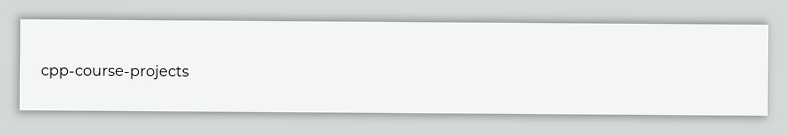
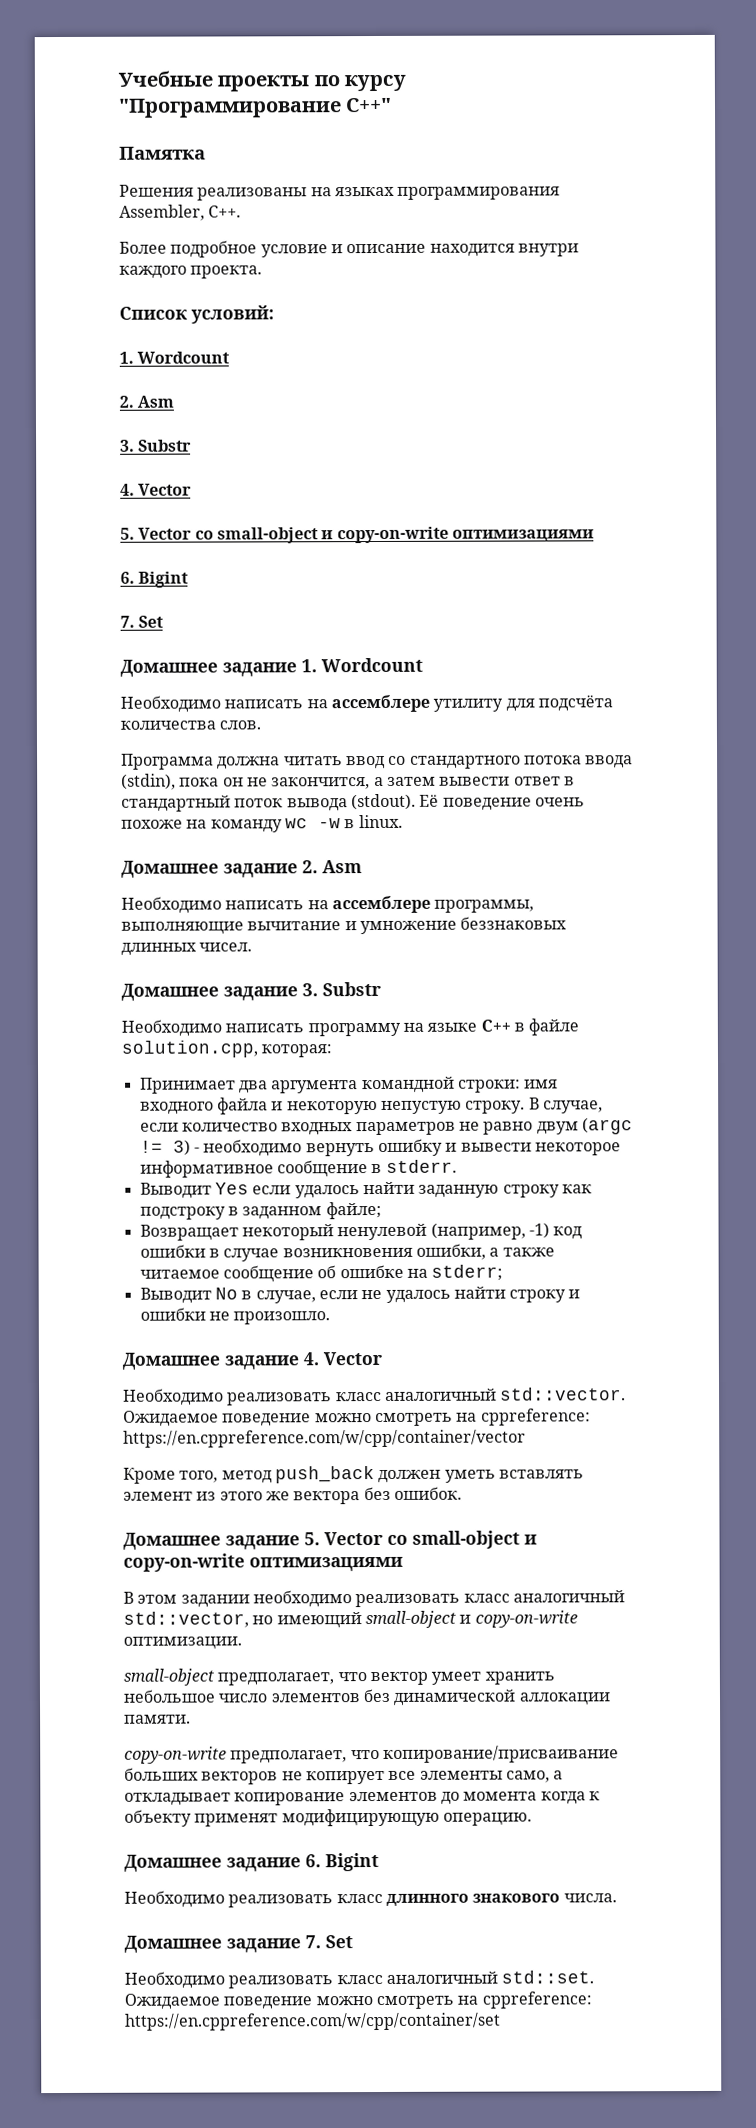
- cpp-course-projects
+ Учебные проекты по курсу "Программирование C++"
+ Памятка
+ Решения реализованы на языках программирования Assembler, C++.
+ Более подробное условие и описание находится внутри каждого проекта.
+ Список условий:
+ 1. Wordcount
+ 2. Asm
+ 3. Substr
+ 4. Vector
+ 5. Vector со small-object и copy-on-write оптимизациями
+ 6. Bigint
+ 7. Set
+ Домашнее задание 1. Wordcount
+ Необходимо написать на ассемблере утилиту для подсчёта количества слов.
+ Программа должна читать ввод со стандартного потока ввода (stdin), пока он не закончится, а затем вывести ответ в стандартный поток вывода (stdout). Её поведение очень похоже на команду wc -w в linux.
+ Домашнее задание 2. Asm
+ Необходимо написать на ассемблере программы, выполняющие вычитание и умножение беззнаковых длинных чисел.
+ Домашнее задание 3. Substr
+ Необходимо написать программу на языке C++ в файле solution.cpp, которая:
+ Принимает два аргумента командной строки: имя входного файла и некоторую непустую строку. В случае, если количество входных параметров не равно двум (argc != 3) - необходимо вернуть ошибку и вывести некоторое информативное сообщение в stderr.
+ Выводит Yes если удалось найти заданную строку как подстроку в заданном файле;
+ Возвращает некоторый ненулевой (например, -1) код ошибки в случае возникновения ошибки, а также читаемое сообщение об ошибке на stderr;
+ Выводит No в случае, если не удалось найти строку и ошибки не произошло.
+ Домашнее задание 4. Vector
+ Необходимо реализовать класс аналогичный std::vector. Ожидаемое поведение можно смотреть на cppreference: https://en.cppreference.com/w/cpp/container/vector
+ Кроме того, метод push_back должен уметь вставлять элемент из этого же вектора без ошибок.
+ Домашнее задание 5. Vector со small-object и copy-on-write оптимизациями
+ В этом задании необходимо реализовать класс аналогичный std::vector, но имеющий small-object и copy-on-write оптимизации.
+ small-object предполагает, что вектор умеет хранить небольшое число элементов без динамической аллокации памяти.
+ copy-on-write предполагает, что копирование/присваивание больших векторов не копирует все элементы само, а откладывает копирование элементов до момента когда к объекту применят модифицирующую операцию.
+ Домашнее задание 6. Bigint
+ Необходимо реализовать класс длинного знакового числа.
+ Домашнее задание 7. Set
+ Необходимо реализовать класс аналогичный std::set. Ожидаемое поведение можно смотреть на cppreference: https://en.cppreference.com/w/cpp/container/set

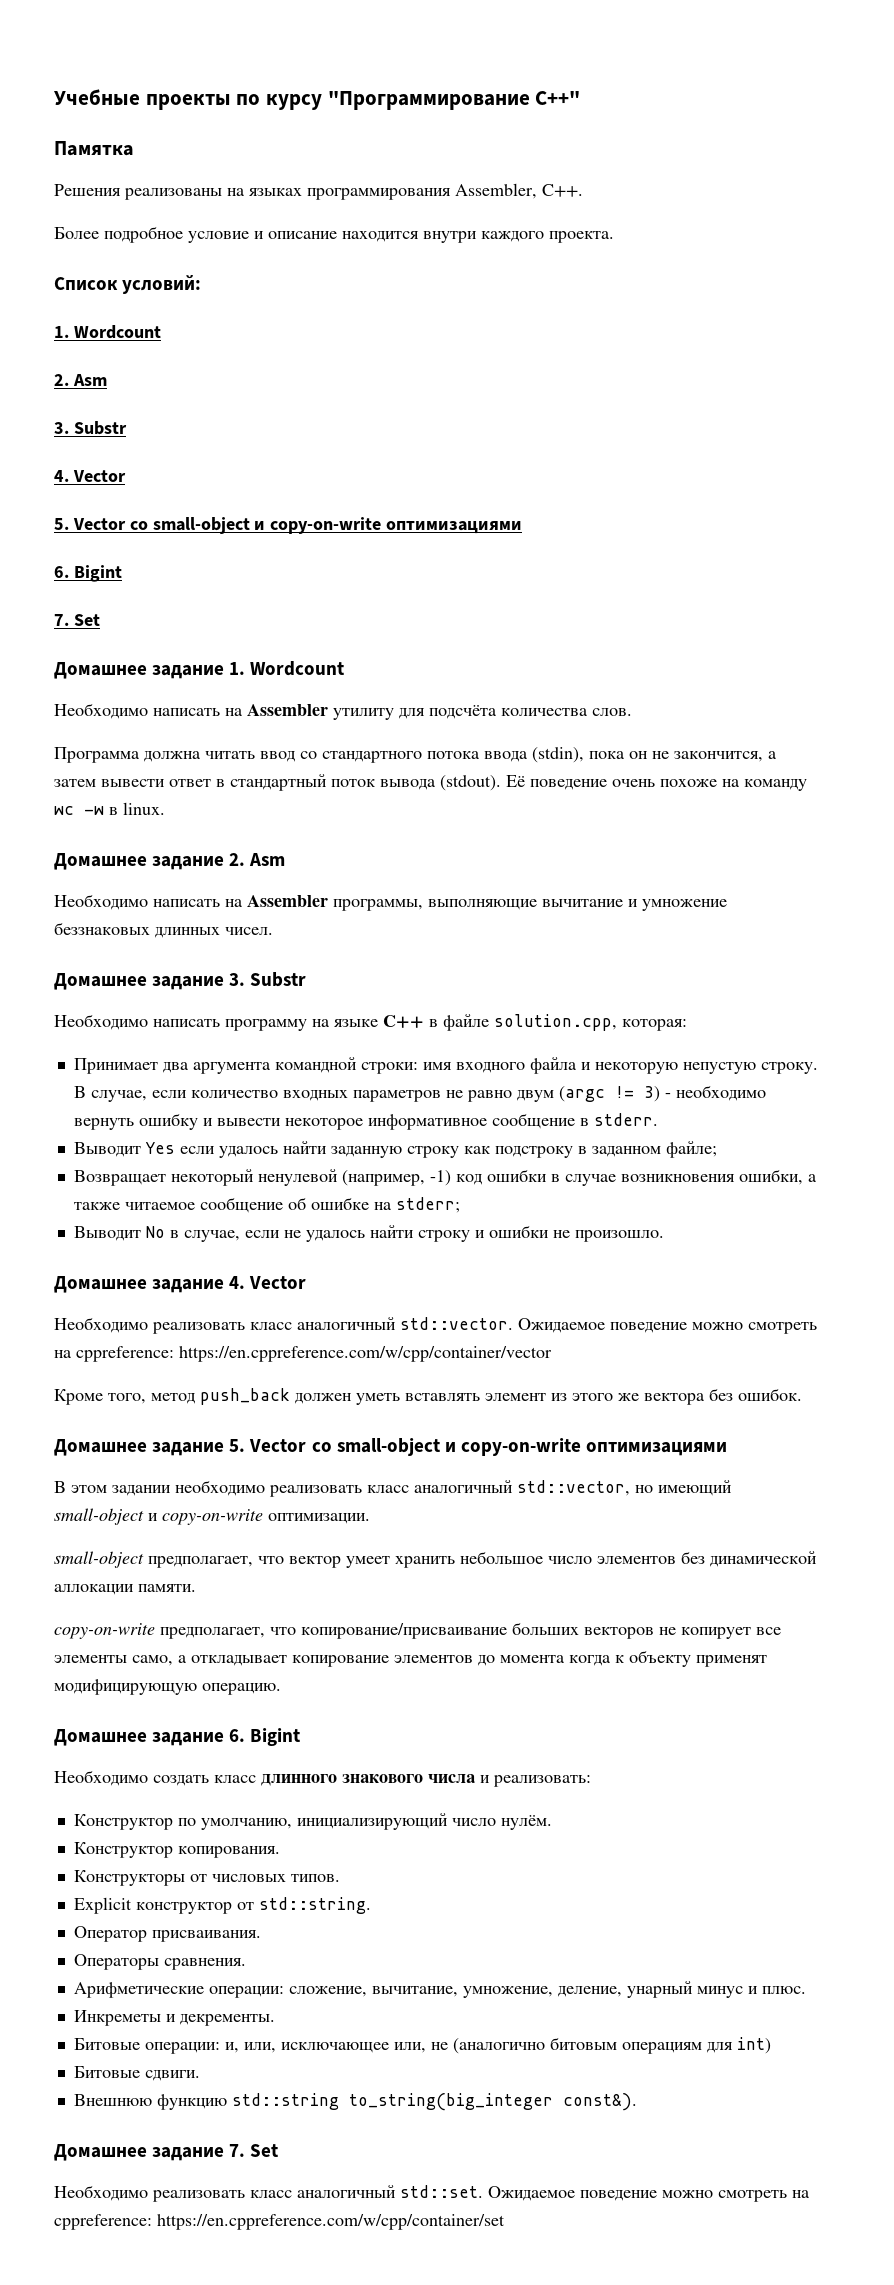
- Необходимо написать на ассемблере утилиту для подсчёта количества слов.
+ Необходимо написать на Assembler утилиту для подсчёта количества слов.
- Необходимо написать на ассемблере программы, выполняющие вычитание и умножение беззнаковых длинных чисел.
+ Необходимо написать на Assembler программы, выполняющие вычитание и умножение беззнаковых длинных чисел.
- Необходимо реализовать класс длинного знакового числа.
+ Необходимо создать класс длинного знакового числа и реализовать:
+ Конструктор по умолчанию, инициализирующий число нулём.
+ Конструктор копирования.
+ Конструкторы от числовых типов.
+ Explicit конструктор от std::string.
+ Оператор присваивания.
+ Операторы сравнения.
+ Арифметические операции: сложение, вычитание, умножение, деление, унарный минус и плюс.
+ Инкреметы и декременты.
+ Битовые операции: и, или, исключающее или, не (аналогично битовым операциям для int)
+ Битовые сдвиги.
+ Внешнюю функцию std::string to_string(big_integer const&).

